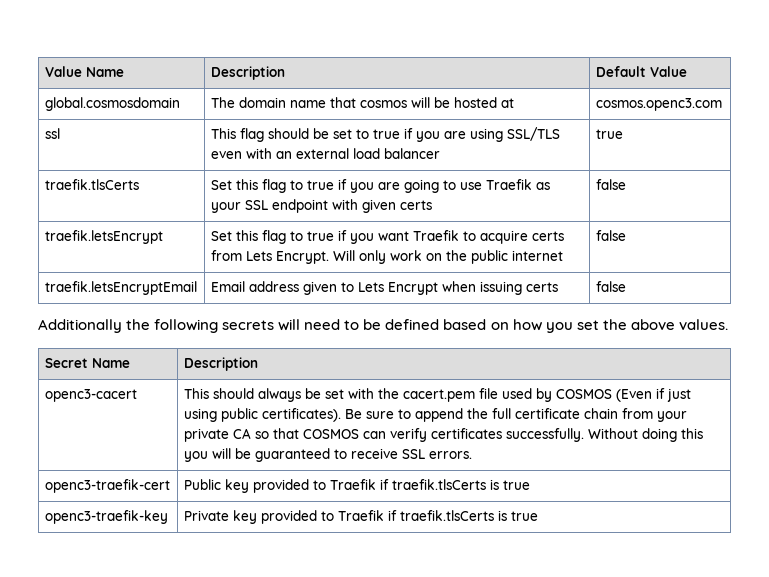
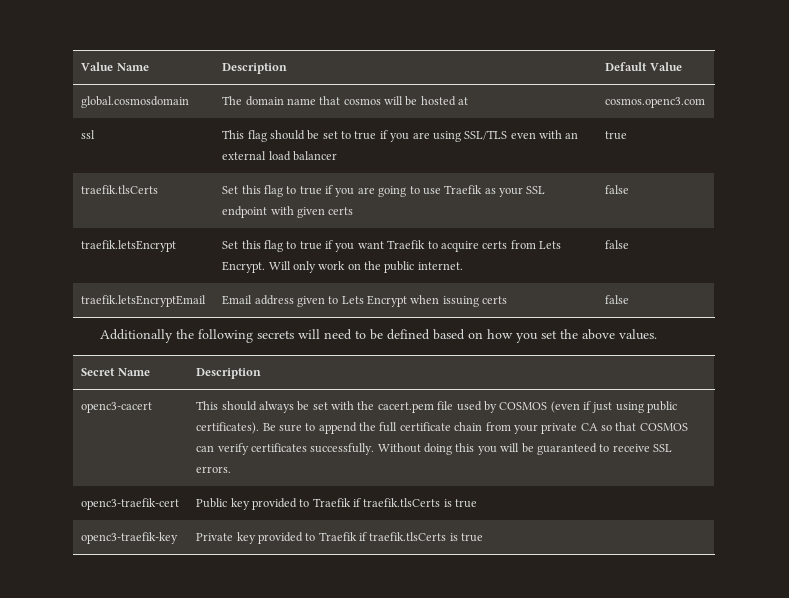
- traefik.letsEncrypt | Set this flag to true if you want Traefik to acquire certs from Lets Encrypt. Will only work on the public internet | false
+ traefik.letsEncrypt | Set this flag to true if you want Traefik to acquire certs from Lets Encrypt. Will only work on the public internet. | false
- This should always be set with the cacert.pem file used by COSMOS (Even if just using public certificates).
+ This should always be set with the cacert.pem file used by COSMOS (even if just using public certificates).

